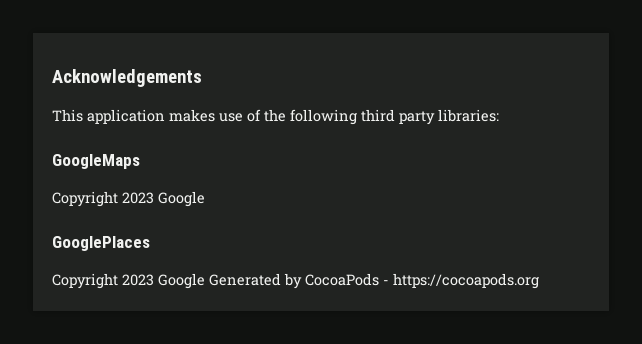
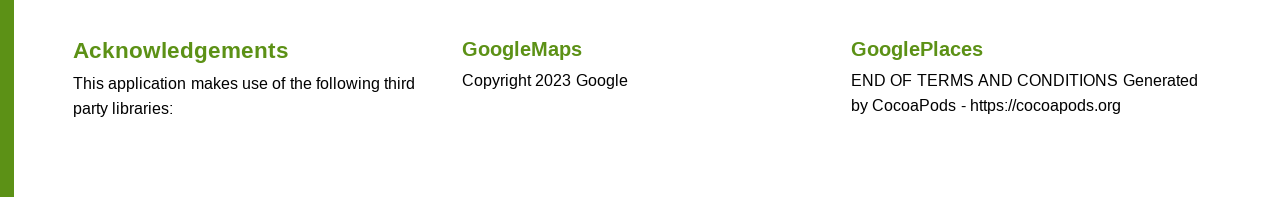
- Copyright 2023 Google Generated by CocoaPods - https://cocoapods.org
+ END OF TERMS AND CONDITIONS Generated by CocoaPods - https://cocoapods.org

